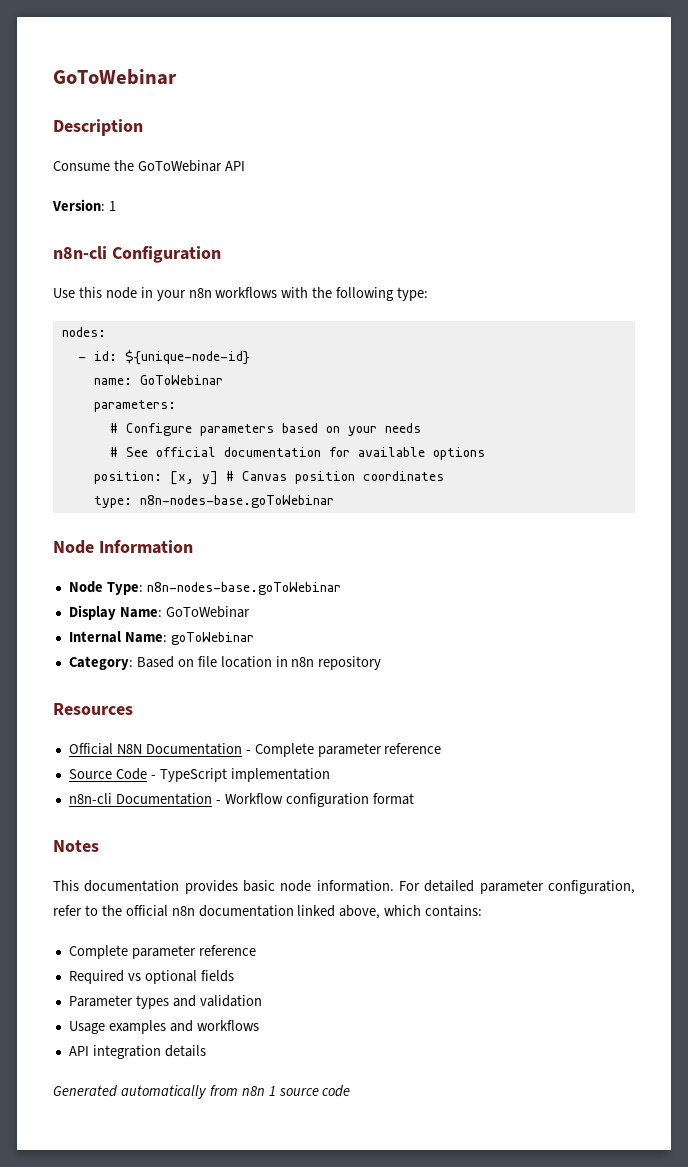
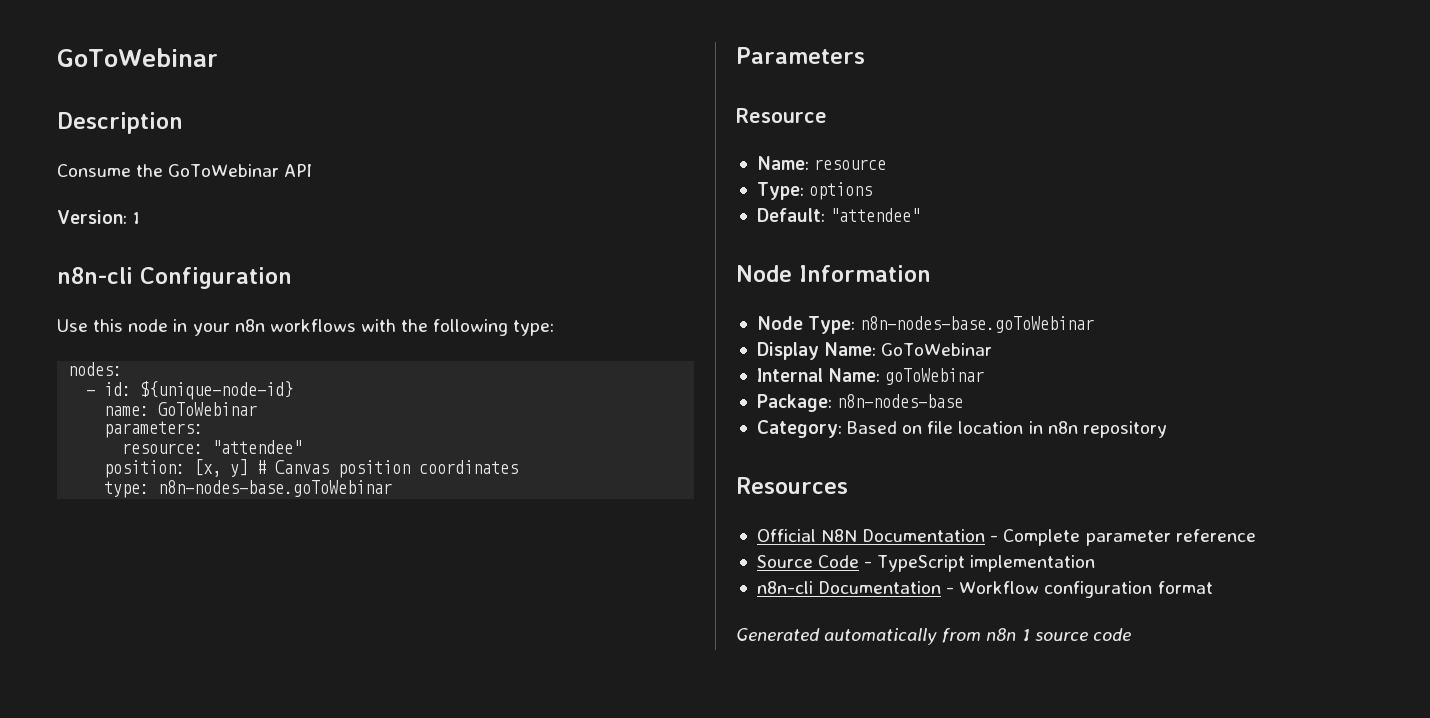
- # Configure parameters based on your needs
- # See official documentation for available options
+ resource: "attendee"
+ Parameters
+ Resource
+ Name: resource
+ Type: options
+ Default: "attendee"
+ Package: n8n-nodes-base
- Notes
- This documentation provides basic node information. For detailed parameter configuration, refer to the official n8n documentation linked above, which contains:
- Complete parameter reference
- Required vs optional fields
- Parameter types and validation
- Usage examples and workflows
- API integration details

